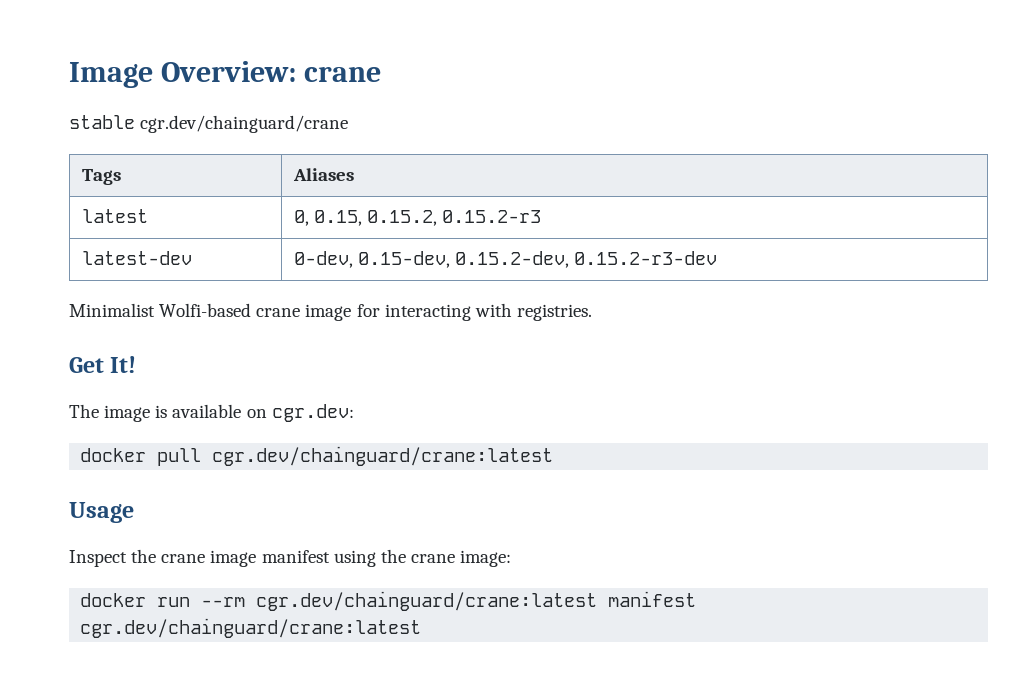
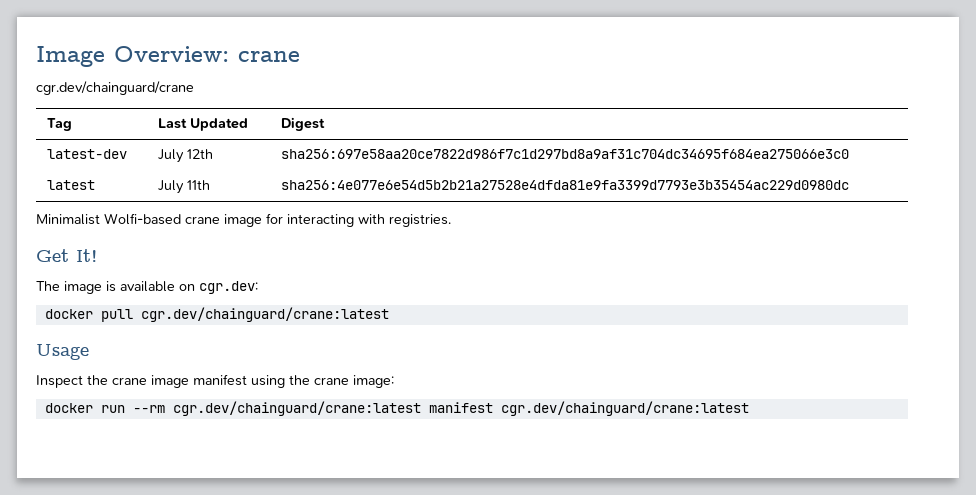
- stable cgr.dev/chainguard/crane
+ cgr.dev/chainguard/crane
- Tags | Aliases
- latest | 0, 0.15, 0.15.2, 0.15.2-r3
- latest-dev | 0-dev, 0.15-dev, 0.15.2-dev, 0.15.2-r3-dev
+ Tag | Last Updated | Digest
+ latest-dev | July 12th | sha256:697e58aa20ce7822d986f7c1d297bd8a9af31c704dc34695f684ea275066e3c0
+ latest | July 11th | sha256:4e077e6e54d5b2b21a27528e4dfda81e9fa3399d7793e3b35454ac229d0980dc

